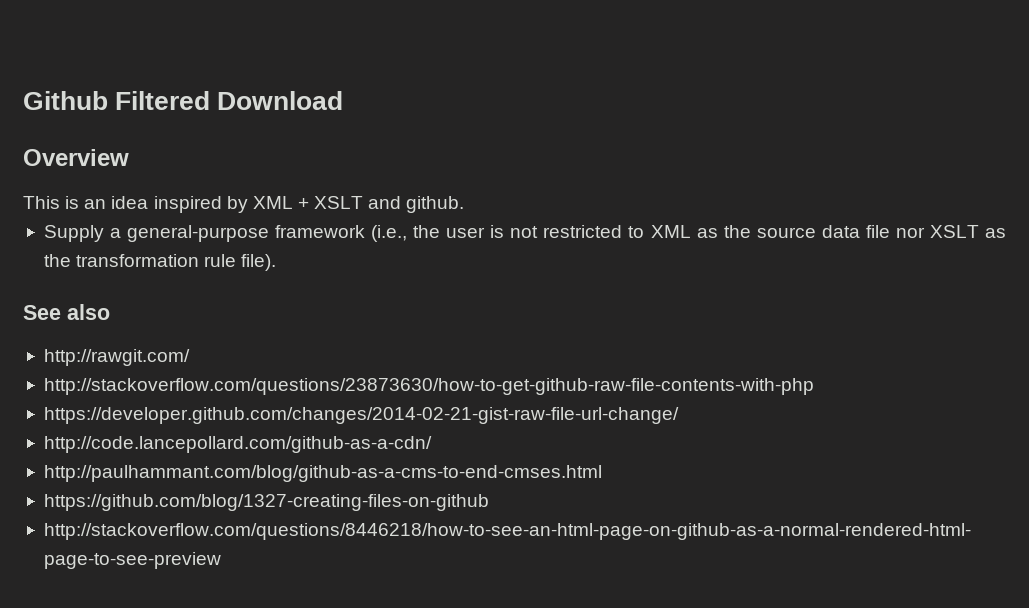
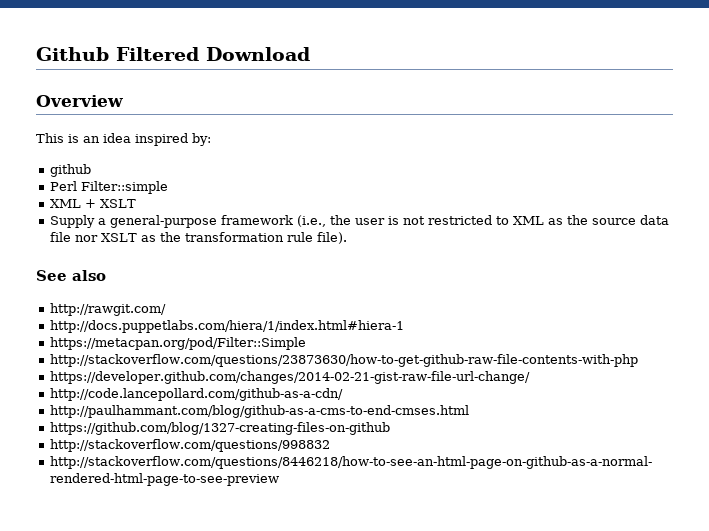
- This is an idea inspired by XML + XSLT and github.
+ This is an idea inspired by:
+ github
+ Perl Filter::simple
+ XML + XSLT
+ http://docs.puppetlabs.com/hiera/1/index.html#hiera-1
+ https://metacpan.org/pod/Filter::Simple
+ http://stackoverflow.com/questions/998832

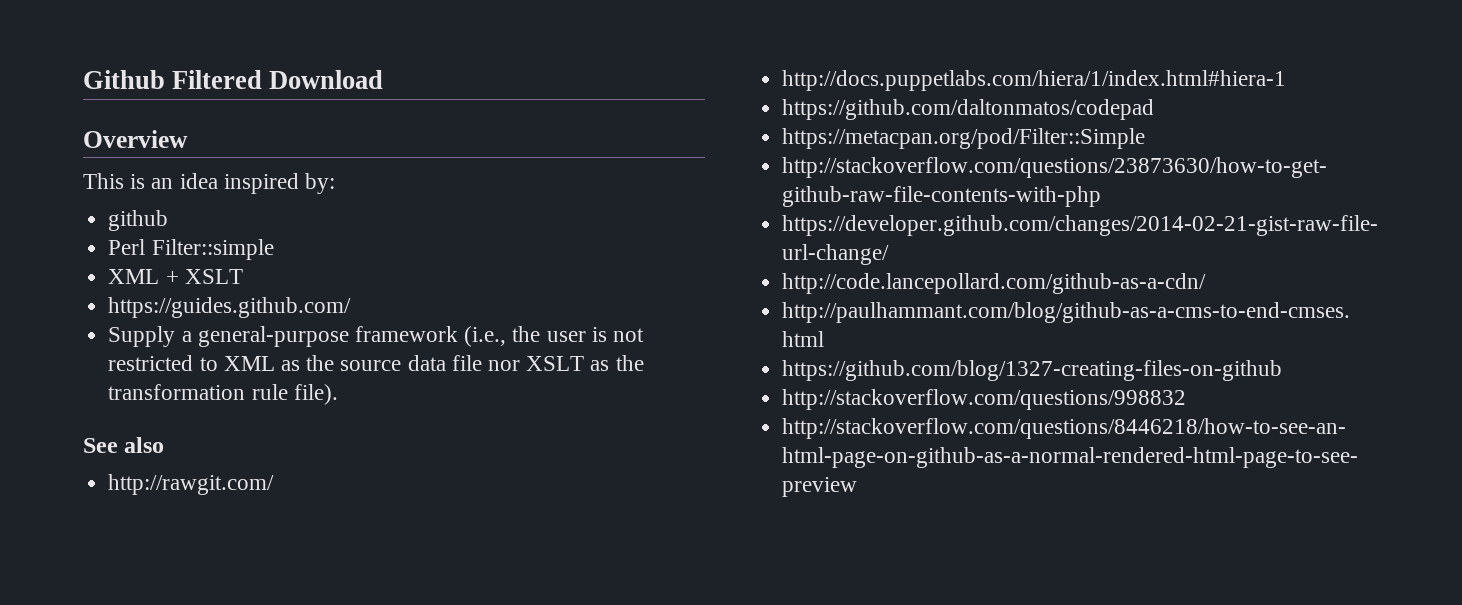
+ https://guides.github.com/
+ https://github.com/daltonmatos/codepad

